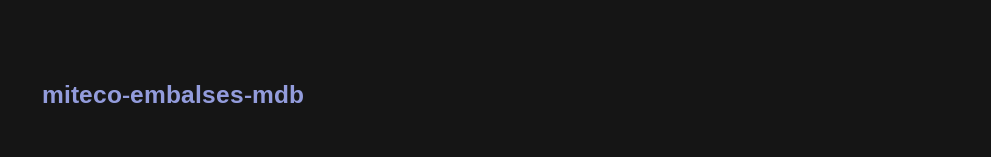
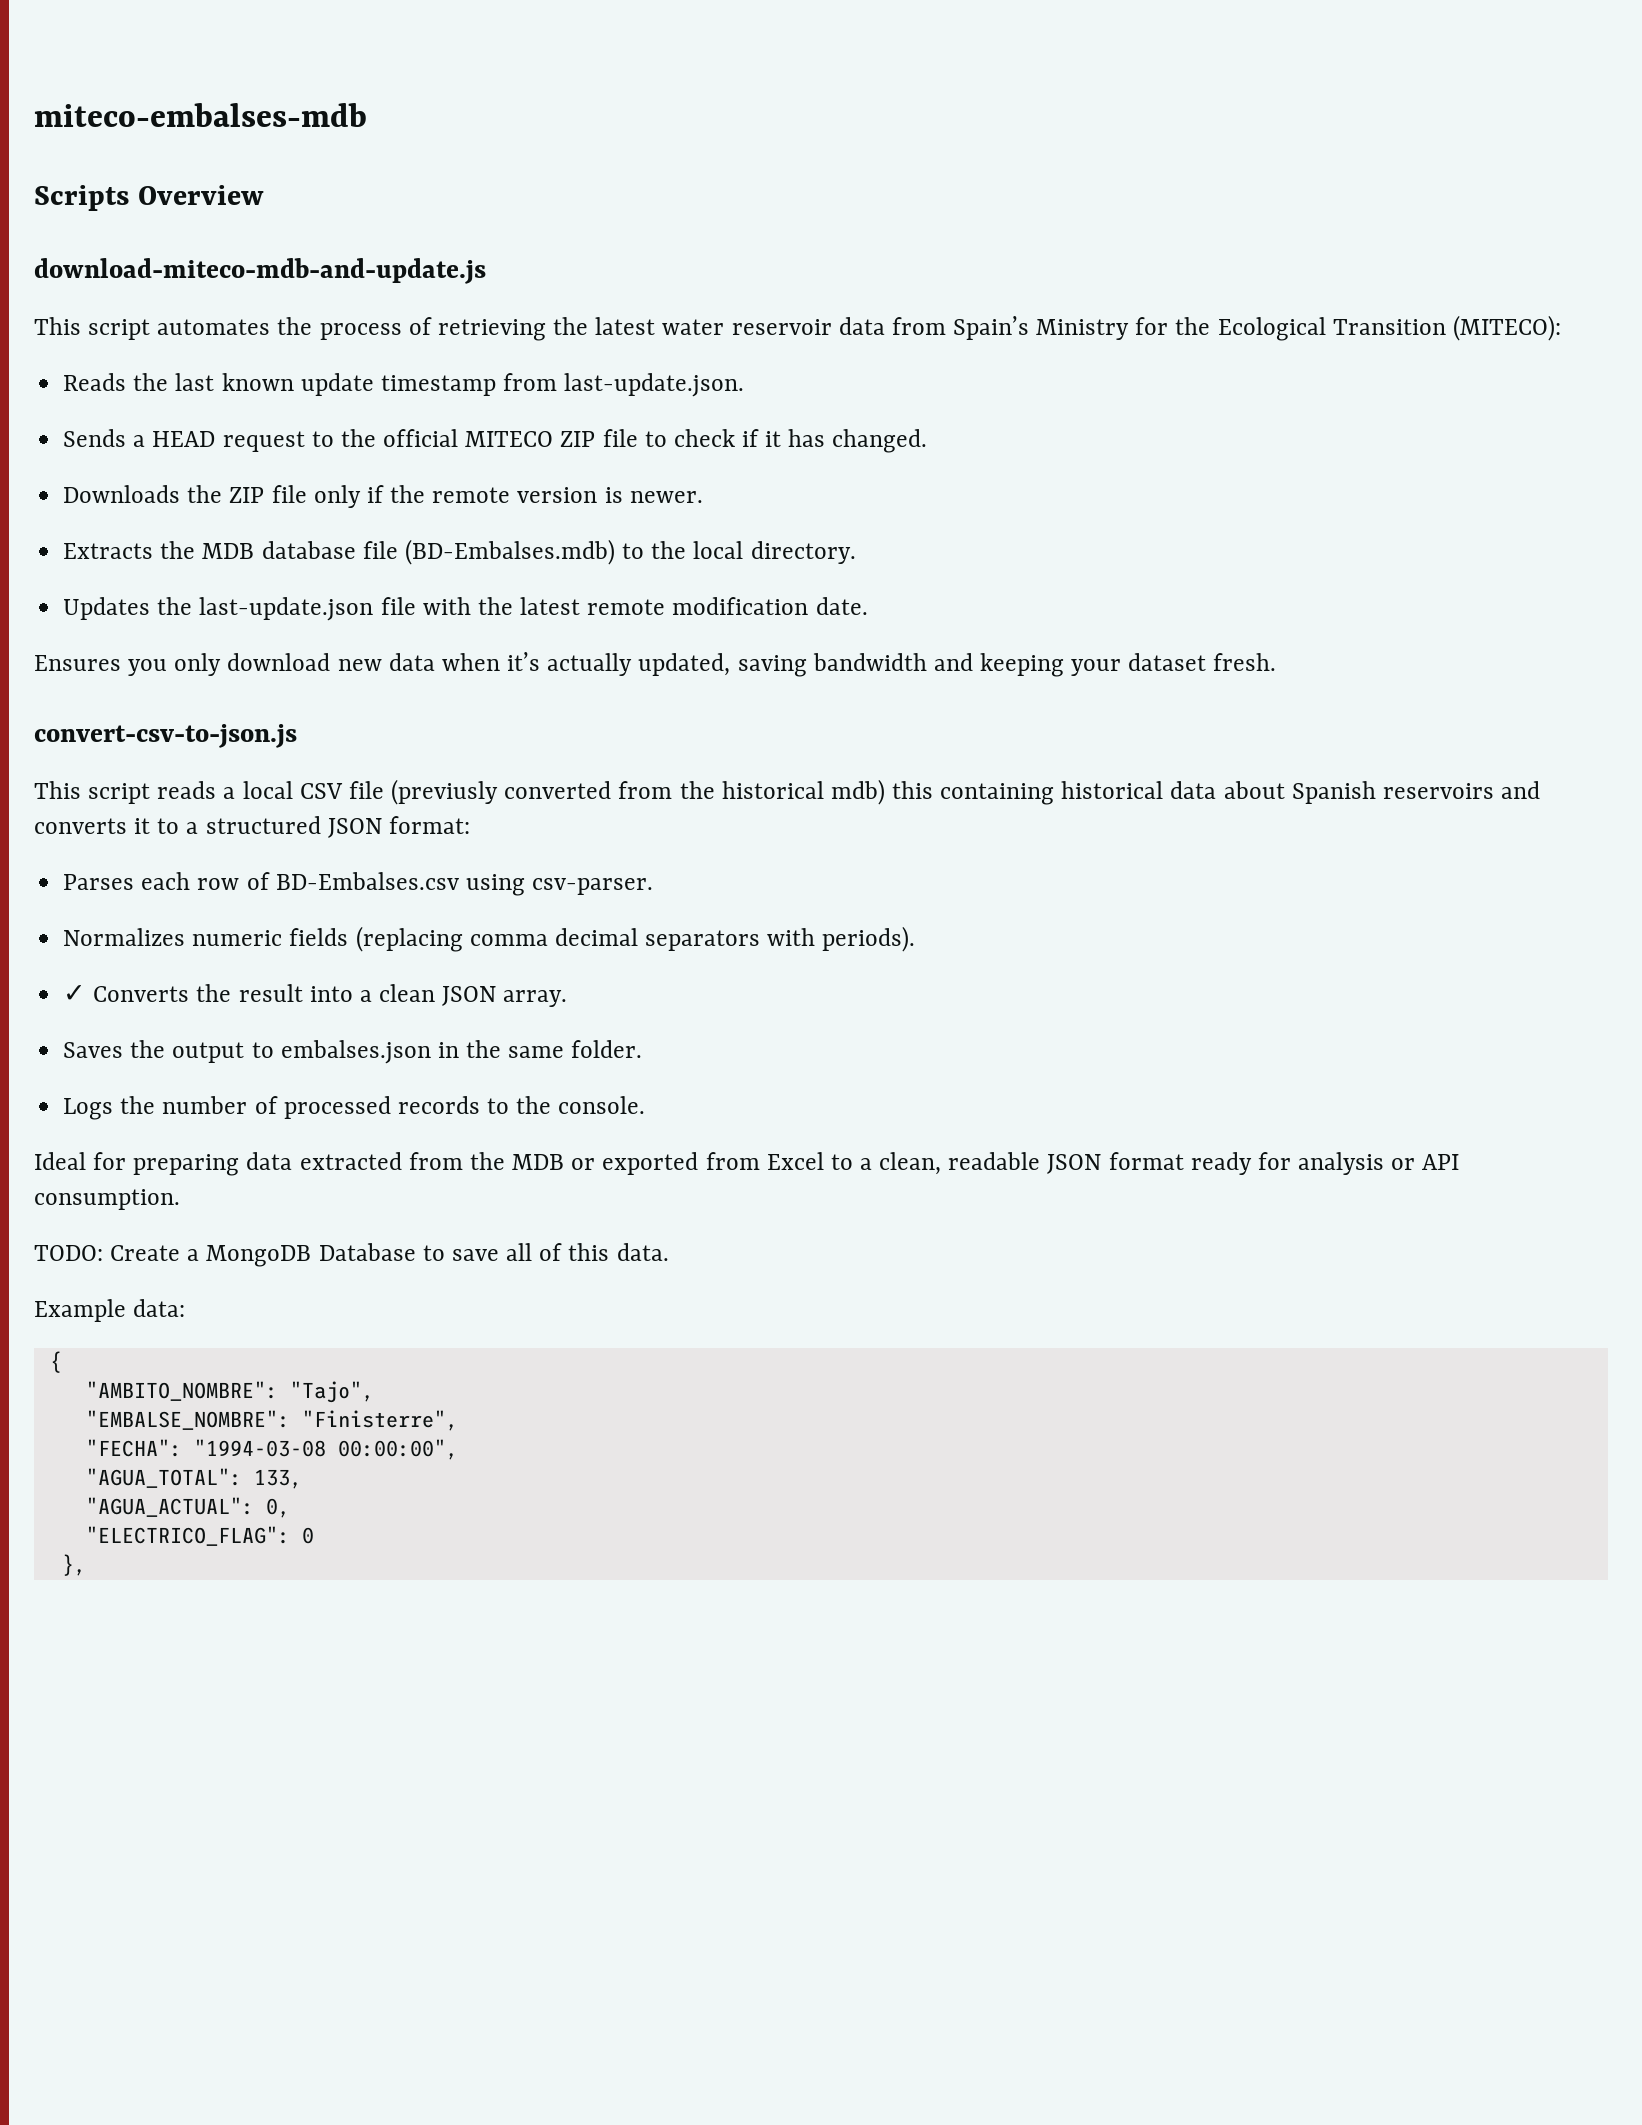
+ Scripts Overview
+ download-miteco-mdb-and-update.js
+ This script automates the process of retrieving the latest water reservoir data from Spain’s Ministry for the Ecological Transition (MITECO):
+ Reads the last known update timestamp from last-update.json.
+ Sends a HEAD request to the official MITECO ZIP file to check if it has changed.
+ Downloads the ZIP file only if the remote version is newer.
+ Extracts the MDB database file (BD-Embalses.mdb) to the local directory.
+ Updates the last-update.json file with the latest remote modification date.
+ Ensures you only download new data when it’s actually updated, saving bandwidth and keeping your dataset fresh.
+ convert-csv-to-json.js
+ This script reads a local CSV file (previusly converted from the historical mdb) this containing historical data about Spanish reservoirs and converts it to a structured JSON format:
+ Parses each row of BD-Embalses.csv using csv-parser.
+ Normalizes numeric fields (replacing comma decimal separators with periods).
+ ✓ Converts the result into a clean JSON array.
+ Saves the output to embalses.json in the same folder.
+ Logs the number of processed records to the console.
+ Ideal for preparing data extracted from the MDB or exported from Excel to a clean, readable JSON format ready for analysis or API consumption.
+ TODO: Create a MongoDB Database to save all of this data.
+ Example data:
+ {
+ "AMBITO_NOMBRE": "Tajo",
+ "EMBALSE_NOMBRE": "Finisterre",
+ "FECHA": "1994-03-08 00:00:00",
+ "AGUA_TOTAL": 133,
+ "AGUA_ACTUAL": 0,
+ "ELECTRICO_FLAG": 0
+ },

